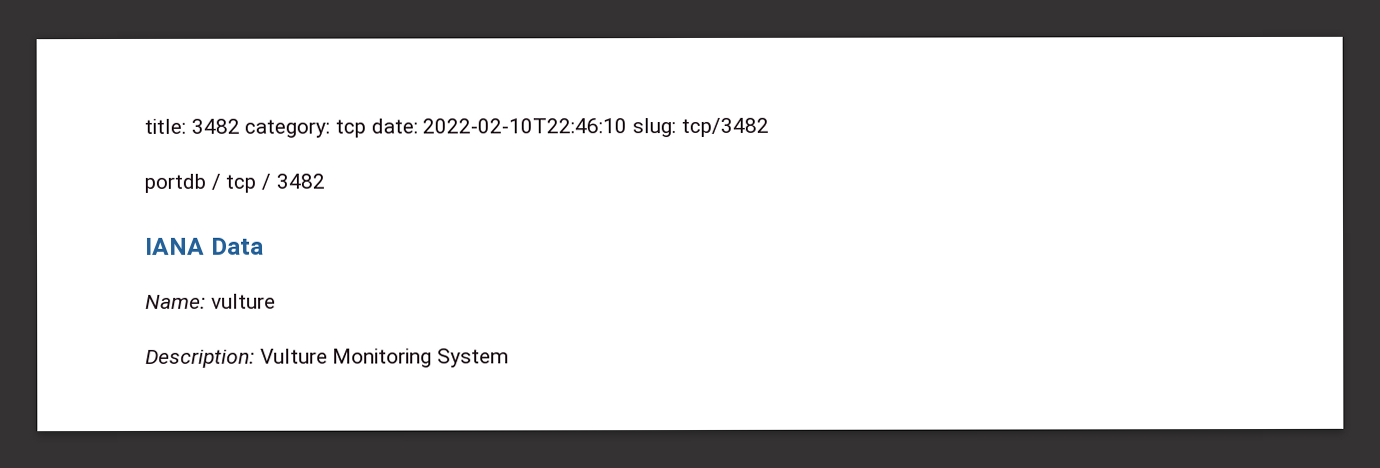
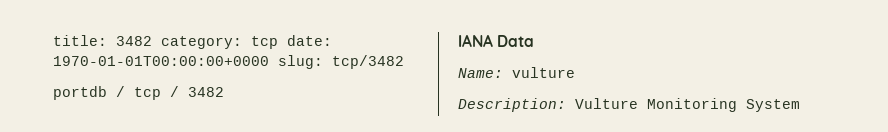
- title: 3482 category: tcp date: 2022-02-10T22:46:10 slug: tcp/3482
+ title: 3482 category: tcp date: 1970-01-01T00:00:00+0000 slug: tcp/3482

